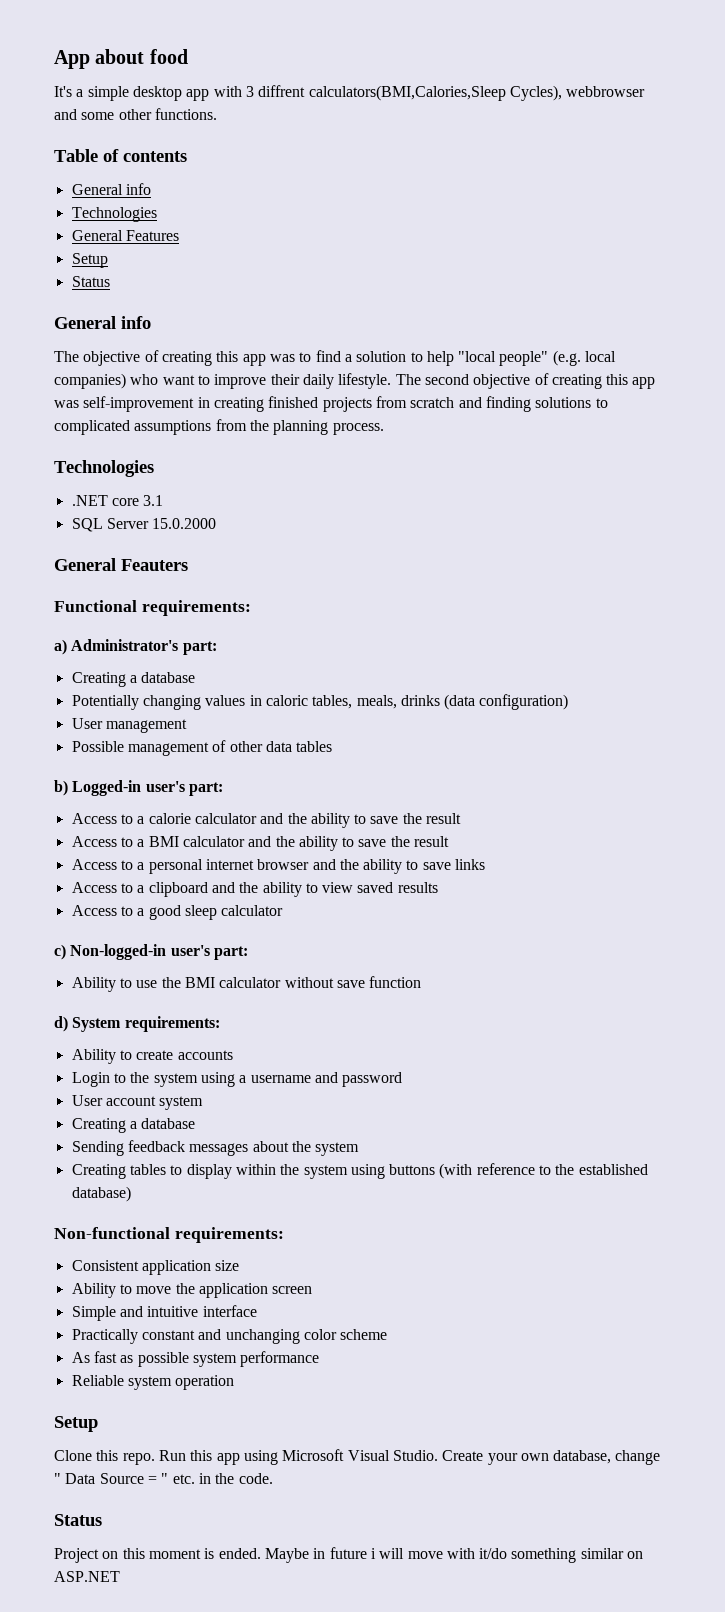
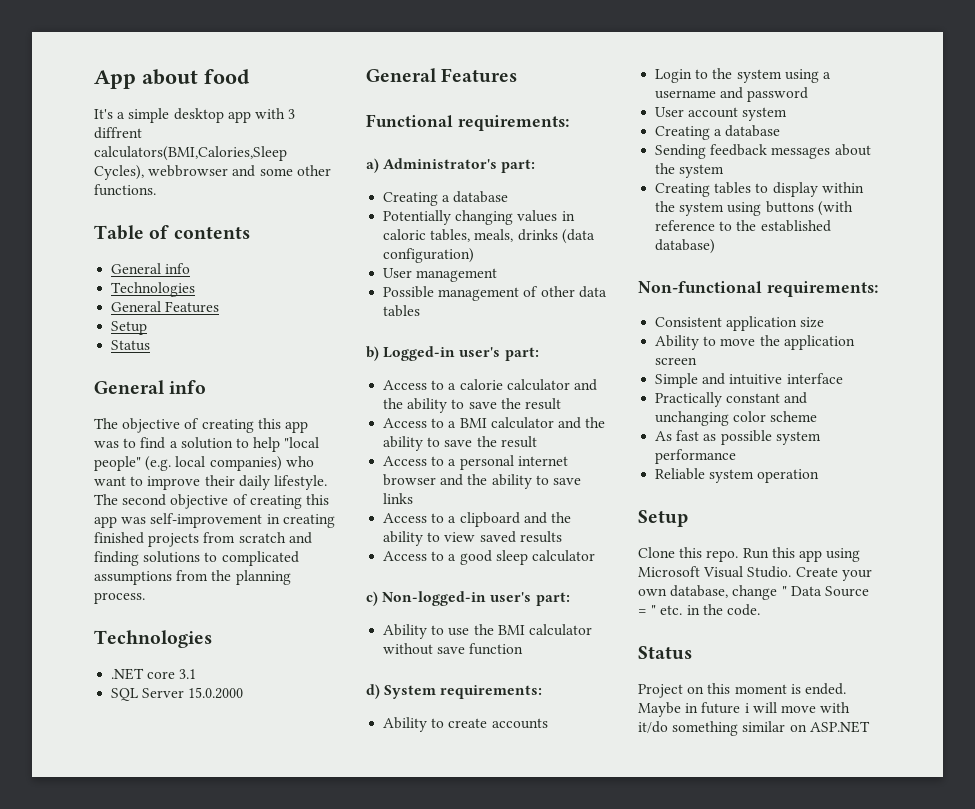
  SQL Server 15.0.2000
- General Feauters
+ General Features

